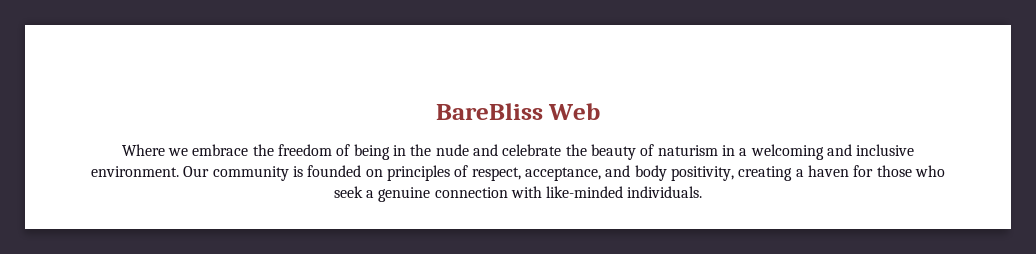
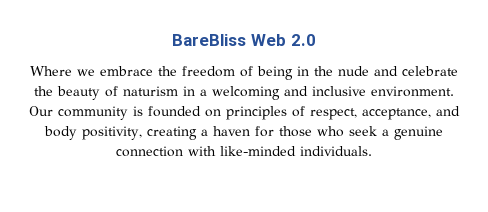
- BareBliss Web
+ BareBliss Web 2.0

